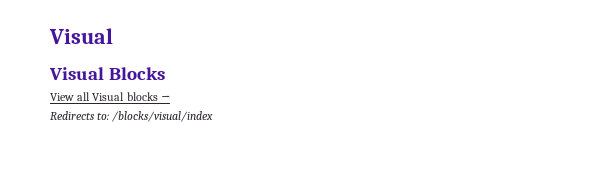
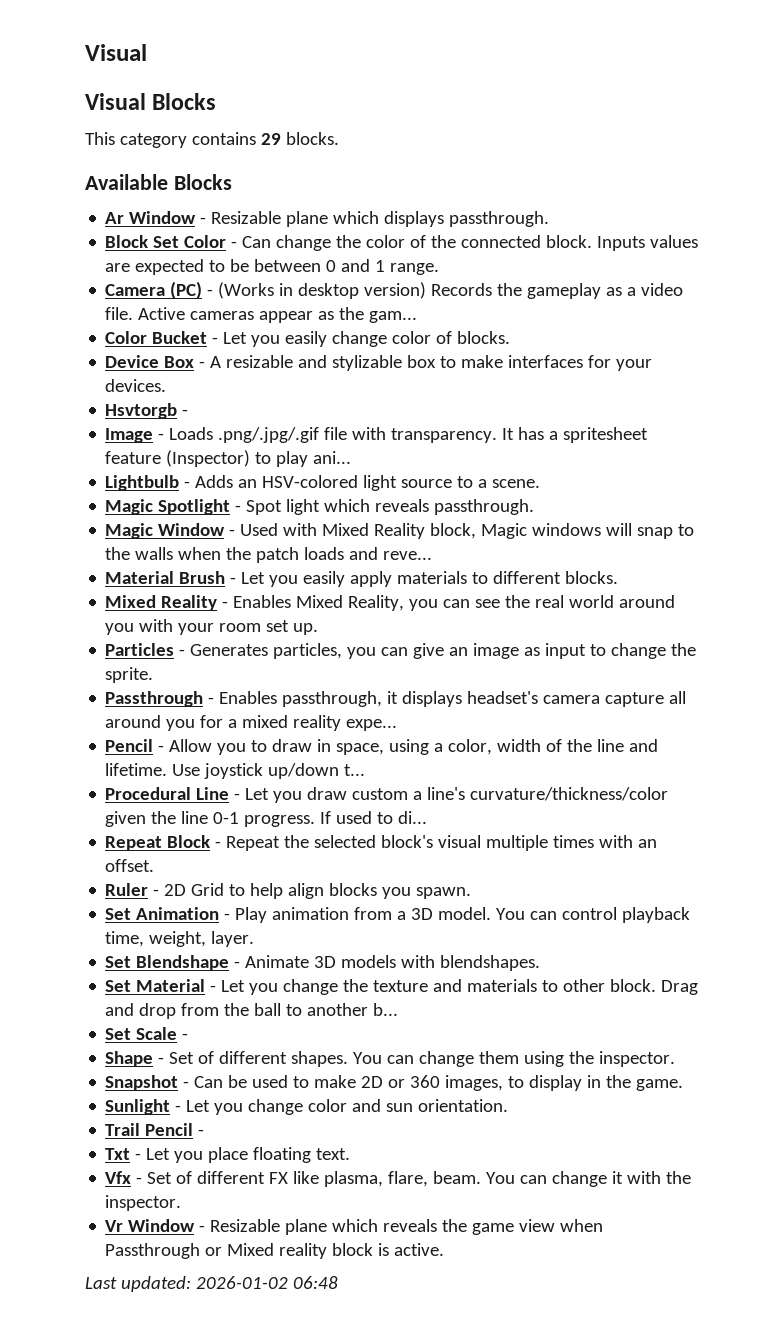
- View all Visual blocks →
- Redirects to: /blocks/visual/index
+ This category contains 29 blocks.
+ Available Blocks
+ Ar Window - Resizable plane which displays passthrough.
+ Block Set Color - Can change the color of the connected block. Inputs values are expected to be between 0 and 1 range.
+ Camera (PC) - (Works in desktop version) Records the gameplay as a video file. Active cameras appear as the gam...
+ Color Bucket - Let you easily change color of blocks.
+ Device Box - A resizable and stylizable box to make interfaces for your devices.
+ Hsvtorgb -
+ Image - Loads .png/.jpg/.gif file with transparency. It has a spritesheet feature (Inspector) to play ani...
+ Lightbulb - Adds an HSV-colored light source to a scene.
+ Magic Spotlight - Spot light which reveals passthrough.
+ Magic Window - Used with Mixed Reality block, Magic windows will snap to the walls when the patch loads and reve...
+ Material Brush - Let you easily apply materials to different blocks.
+ Mixed Reality - Enables Mixed Reality, you can see the real world around you with your room set up.
+ Particles - Generates particles, you can give an image as input to change the sprite.
+ Passthrough - Enables passthrough, it displays headset's camera capture all around you for a mixed reality expe...
+ Pencil - Allow you to draw in space, using a color, width of the line and lifetime. Use joystick up/down t...
+ Procedural Line - Let you draw custom a line's curvature/thickness/color given the line 0-1 progress. If used to di...
+ Repeat Block - Repeat the selected block's visual multiple times with an offset.
+ Ruler - 2D Grid to help align blocks you spawn.
+ Set Animation - Play animation from a 3D model. You can control playback time, weight, layer.
+ Set Blendshape - Animate 3D models with blendshapes.
+ Set Material - Let you change the texture and materials to other block. Drag and drop from the ball to another b...
+ Set Scale -
+ Shape - Set of different shapes. You can change them using the inspector.
+ Snapshot - Can be used to make 2D or 360 images, to display in the game.
+ Sunlight - Let you change color and sun orientation.
+ Trail Pencil -
+ Txt - Let you place floating text.
+ Vfx - Set of different FX like plasma, flare, beam. You can change it with the inspector.
+ Vr Window - Resizable plane which reveals the game view when Passthrough or Mixed reality block is active.
+ Last updated: 2026-01-02 06:48

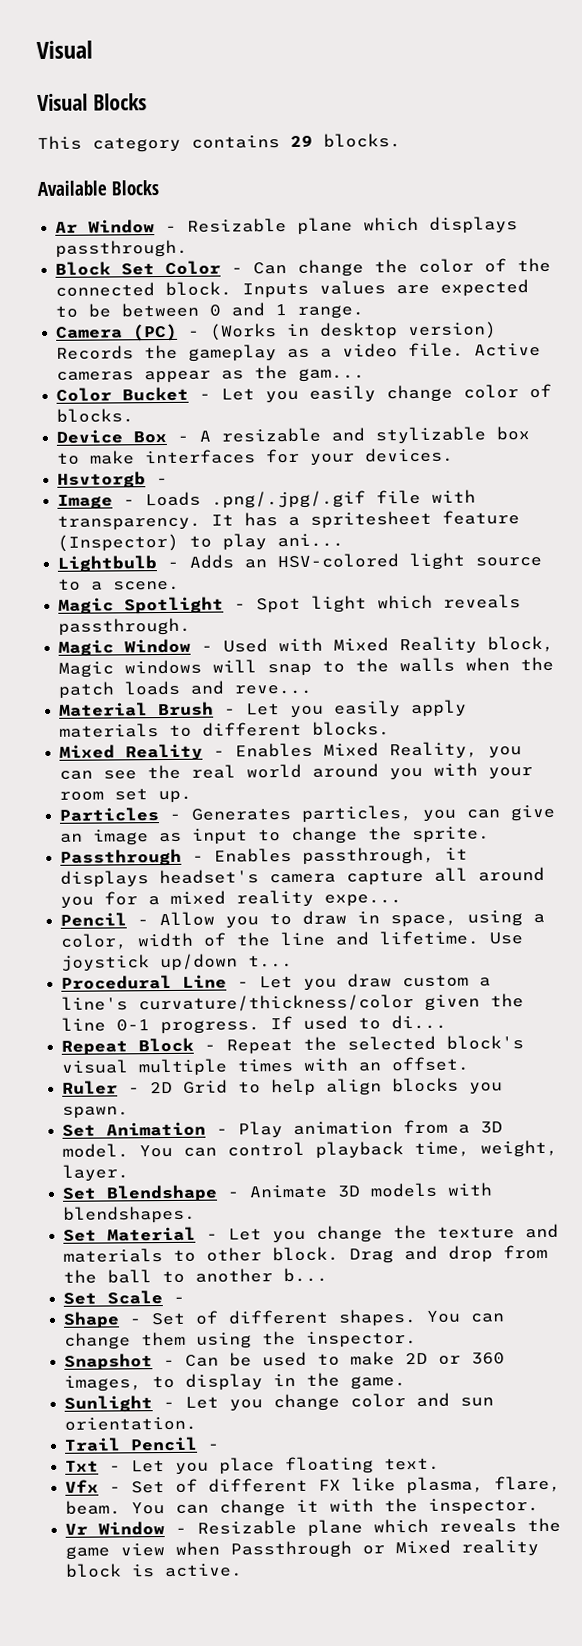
- Last updated: 2026-01-02 06:48

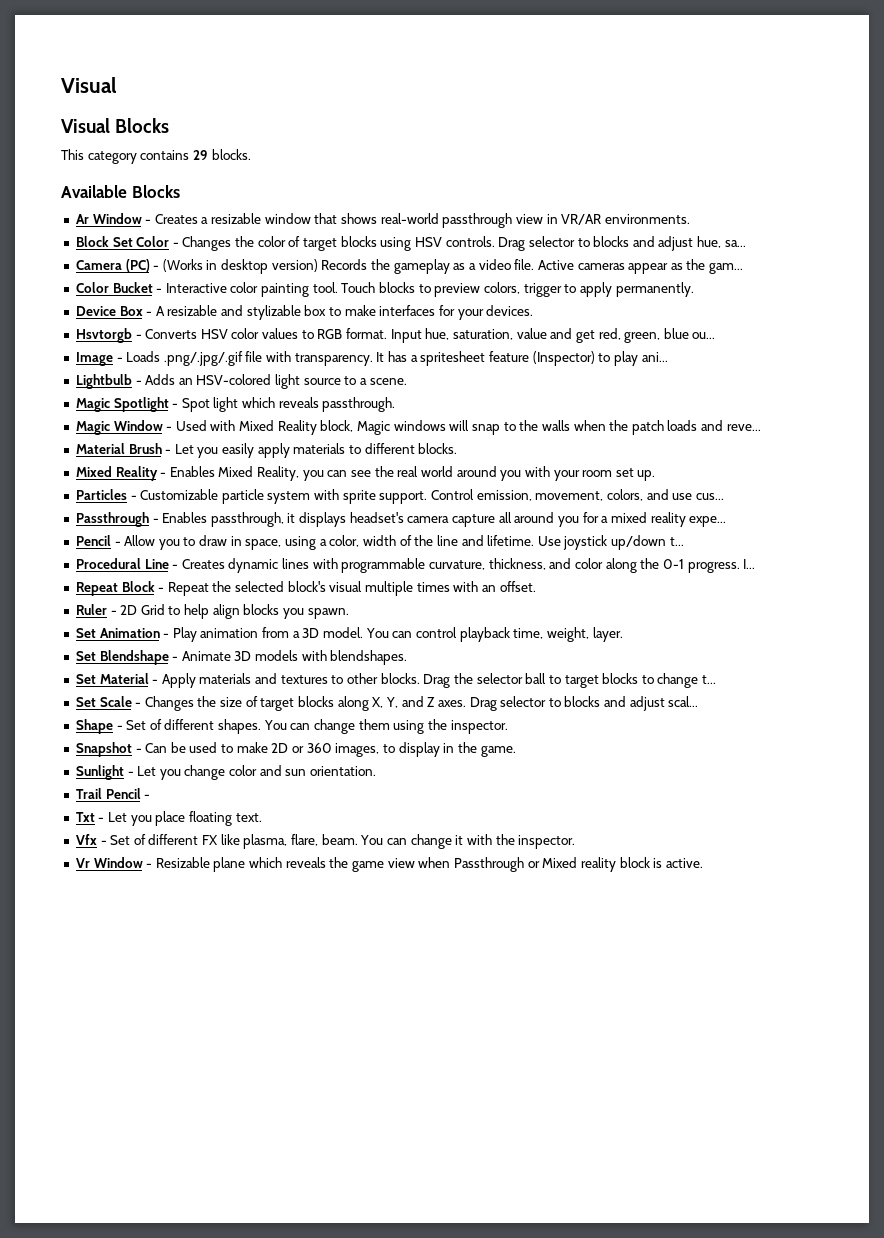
- Ar Window - Resizable plane which displays passthrough.
+ Ar Window - Creates a resizable window that shows real-world passthrough view in VR/AR environments.
- Block Set Color - Can change the color of the connected block. Inputs values are expected to be between 0 and 1 range.
+ Block Set Color - Changes the color of target blocks using HSV controls. Drag selector to blocks and adjust hue, sa...
- Color Bucket - Let you easily change color of blocks.
+ Color Bucket - Interactive color painting tool. Touch blocks to preview colors, trigger to apply permanently.
- Hsvtorgb -
+ Hsvtorgb - Converts HSV color values to RGB format. Input hue, saturation, value and get red, green, blue ou...
- Particles - Generates particles, you can give an image as input to change the sprite.
+ Particles - Customizable particle system with sprite support. Control emission, movement, colors, and use cus...
- Procedural Line - Let you draw custom a line's curvature/thickness/color given the line 0-1 progress. If used to di...
+ Procedural Line - Creates dynamic lines with programmable curvature, thickness, and color along the 0-1 progress. I...
- Set Material - Let you change the texture and materials to other block. Drag and drop from the ball to another b...
- Set Scale -
+ Set Material - Apply materials and textures to other blocks. Drag the selector ball to target blocks to change t...
+ Set Scale - Changes the size of target blocks along X, Y, and Z axes. Drag selector to blocks and adjust scal...

